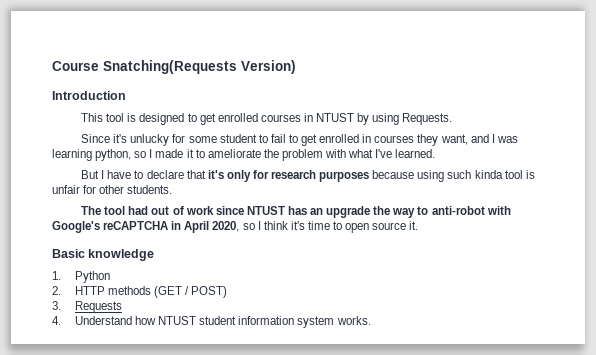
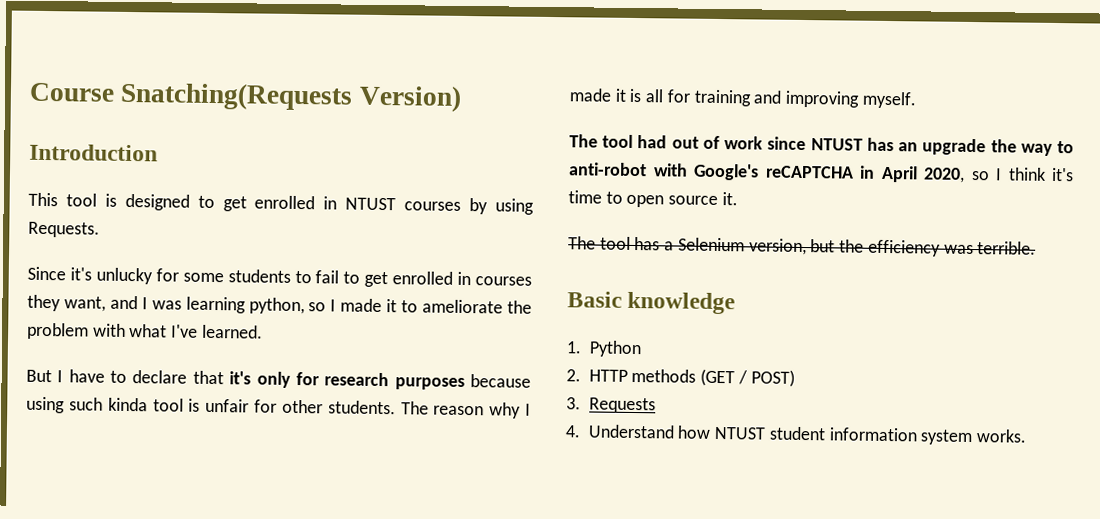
- This tool is designed to get enrolled courses in NTUST by using Requests.
+ This tool is designed to get enrolled in NTUST courses by using Requests.
- Since it's unlucky for some student to fail to get enrolled in courses they want, and I was learning python, so I made it to ameliorate the problem with what I've learned.
+ Since it's unlucky for some students to fail to get enrolled in courses they want, and I was learning python, so I made it to ameliorate the problem with what I've learned.
+ The reason why I made it is all for training and improving myself.
+ The tool has a Selenium version, but the efficiency was terrible.

